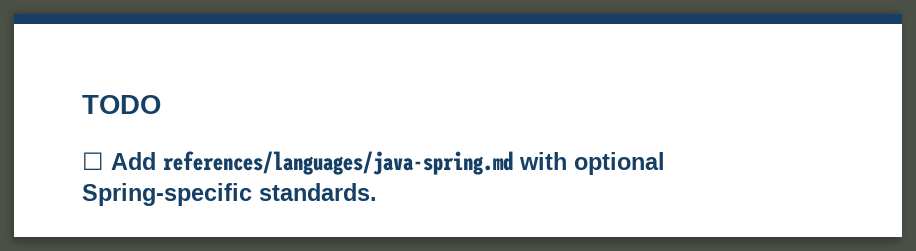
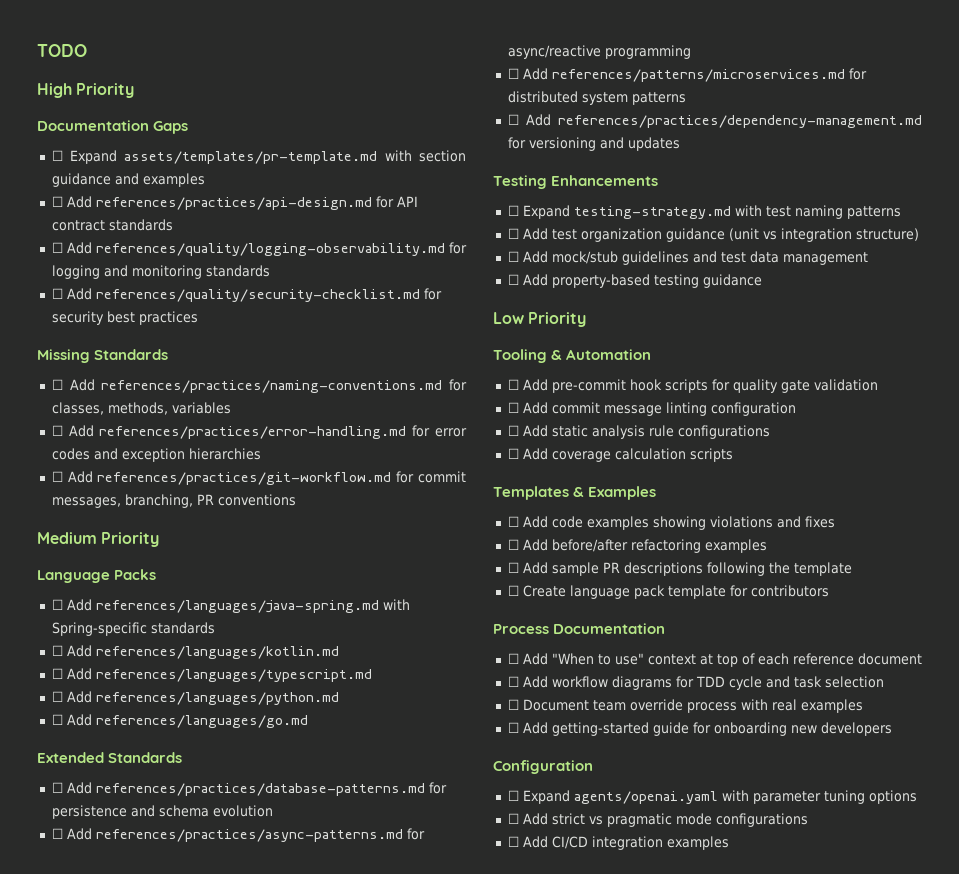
- ☐ Add references/languages/java-spring.md with optional Spring-specific standards.
+ High Priority
+ Documentation Gaps
+ ☐ Expand assets/templates/pr-template.md with section guidance and examples
+ ☐ Add references/practices/api-design.md for API contract standards
+ ☐ Add references/quality/logging-observability.md for logging and monitoring standards
+ ☐ Add references/quality/security-checklist.md for security best practices
+ Missing Standards
+ ☐ Add references/practices/naming-conventions.md for classes, methods, variables
+ ☐ Add references/practices/error-handling.md for error codes and exception hierarchies
+ ☐ Add references/practices/git-workflow.md for commit messages, branching, PR conventions
+ Medium Priority
+ Language Packs
+ ☐ Add references/languages/java-spring.md with Spring-specific standards
+ ☐ Add references/languages/kotlin.md
+ ☐ Add references/languages/typescript.md
+ ☐ Add references/languages/python.md
+ ☐ Add references/languages/go.md
+ Extended Standards
+ ☐ Add references/practices/database-patterns.md for persistence and schema evolution
+ ☐ Add references/practices/async-patterns.md for async/reactive programming
+ ☐ Add references/patterns/microservices.md for distributed system patterns
+ ☐ Add references/practices/dependency-management.md for versioning and updates
+ Testing Enhancements
+ ☐ Expand testing-strategy.md with test naming patterns
+ ☐ Add test organization guidance (unit vs integration structure)
+ ☐ Add mock/stub guidelines and test data management
+ ☐ Add property-based testing guidance
+ Low Priority
+ Tooling & Automation
+ ☐ Add pre-commit hook scripts for quality gate validation
+ ☐ Add commit message linting configuration
+ ☐ Add static analysis rule configurations
+ ☐ Add coverage calculation scripts
+ Templates & Examples
+ ☐ Add code examples showing violations and fixes
+ ☐ Add before/after refactoring examples
+ ☐ Add sample PR descriptions following the template
+ ☐ Create language pack template for contributors
+ Process Documentation
+ ☐ Add "When to use" context at top of each reference document
+ ☐ Add workflow diagrams for TDD cycle and task selection
+ ☐ Document team override process with real examples
+ ☐ Add getting-started guide for onboarding new developers
+ Configuration
+ ☐ Expand agents/openai.yaml with parameter tuning options
+ ☐ Add strict vs pragmatic mode configurations
+ ☐ Add CI/CD integration examples

